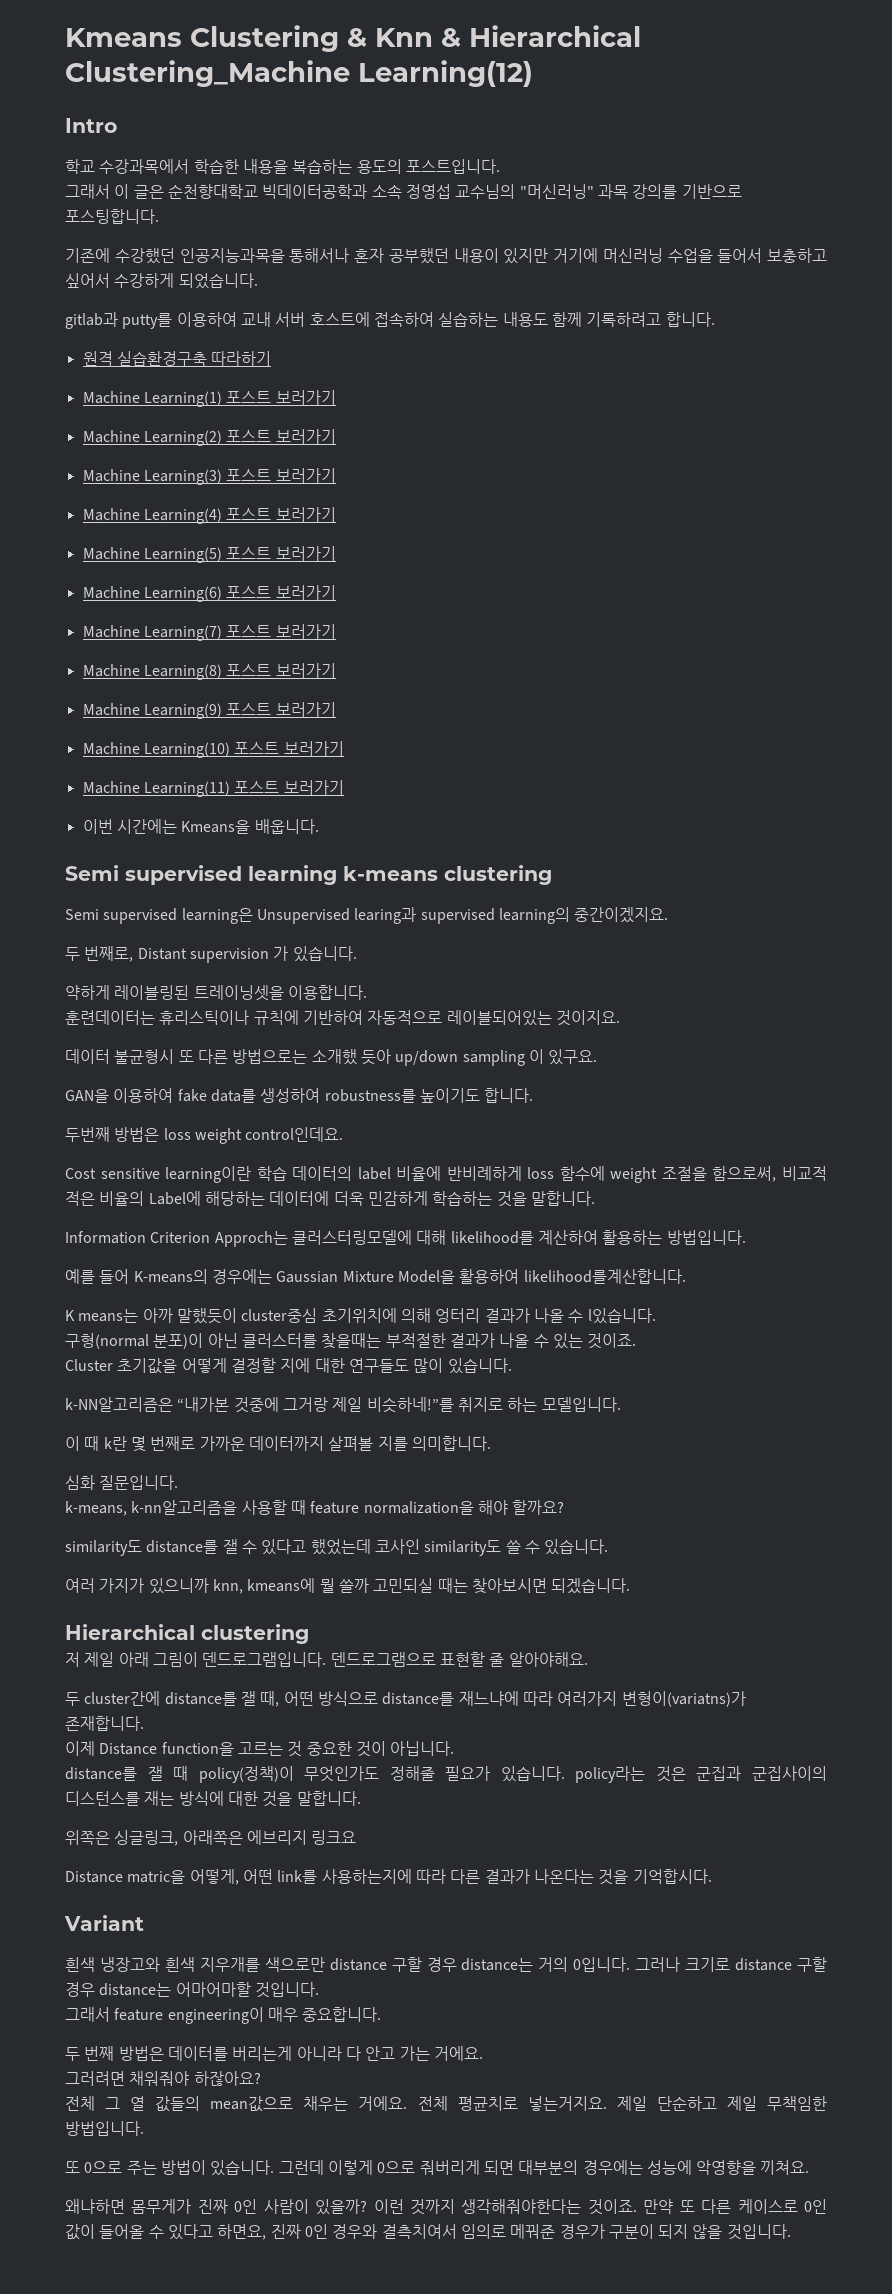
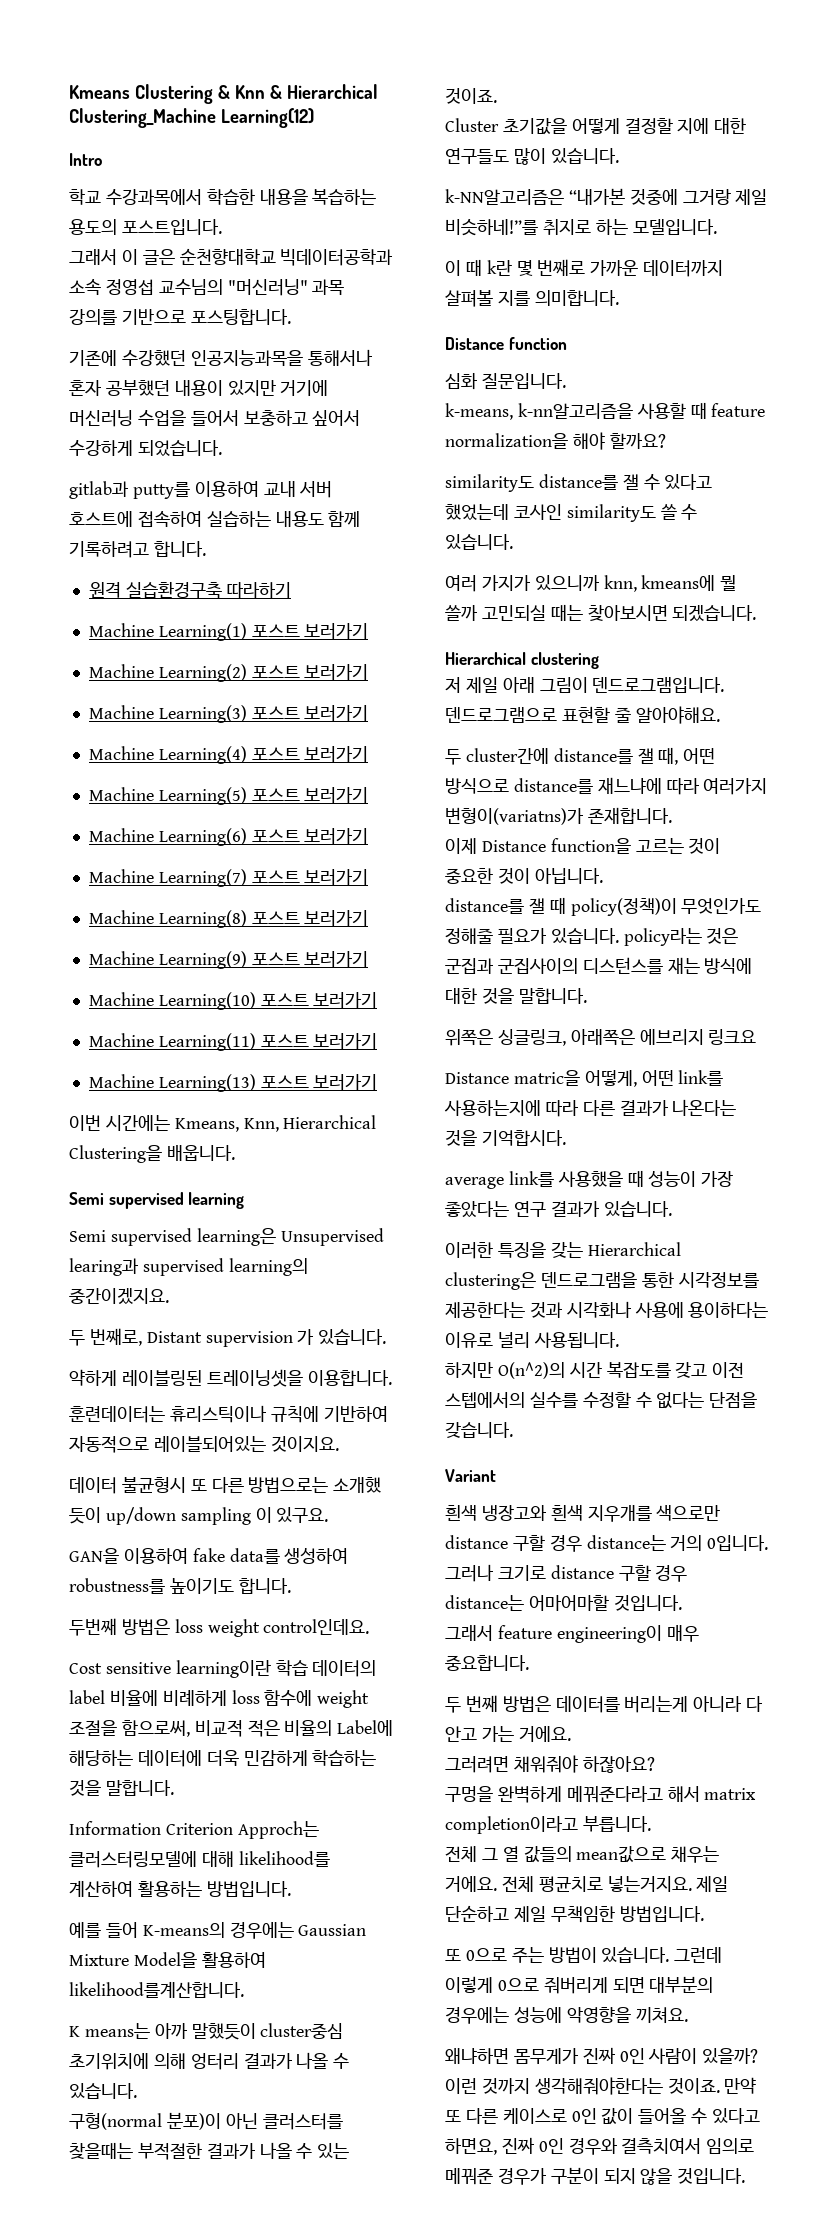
- 이번 시간에는 Kmeans을 배웁니다.
+ Machine Learning(13) 포스트 보러가기
+ 이번 시간에는 Kmeans, Knn, Hierarchical Clustering을 배웁니다.
- Semi supervised learning k-means clustering
+ Semi supervised learning
- 데이터 불균형시 또 다른 방법으로는 소개했 듯아 up/down sampling 이 있구요.
+ 데이터 불균형시 또 다른 방법으로는 소개했 듯이 up/down sampling 이 있구요.
- Cost sensitive learning이란 학습 데이터의 label 비율에 반비례하게 loss 함수에 weight 조절을 함으로써, 비교적 적은 비율의 Label에 해당하는 데이터에 더욱 민감하게 학습하는 것을 말합니다.
+ Cost sensitive learning이란 학습 데이터의 label 비율에 비례하게 loss 함수에 weight 조절을 함으로써, 비교적 적은 비율의 Label에 해당하는 데이터에 더욱 민감하게 학습하는 것을 말합니다.
- K means는 아까 말했듯이 cluster중심 초기위치에 의해 엉터리 결과가 나올 수 l있습니다.
+ K means는 아까 말했듯이 cluster중심 초기위치에 의해 엉터리 결과가 나올 수 있습니다.
+ Distance function
- 이제 Distance function을 고르는 것 중요한 것이 아닙니다.
+ 이제 Distance function을 고르는 것이 중요한 것이 아닙니다.
+ average link를 사용했을 때 성능이 가장 좋았다는 연구 결과가 있습니다.
+ 이러한 특징을 갖는 Hierarchical clustering은 덴드로그램을 통한 시각정보를 제공한다는 것과 시각화나 사용에 용이하다는 이유로 널리 사용됩니다.
+ 하지만 O(n^2)의 시간 복잡도를 갖고 이전 스텝에서의 실수를 수정할 수 없다는 단점을 갖습니다.
+ 구멍을 완벽하게 메꿔준다라고 해서 matrix completion이라고 부릅니다.

